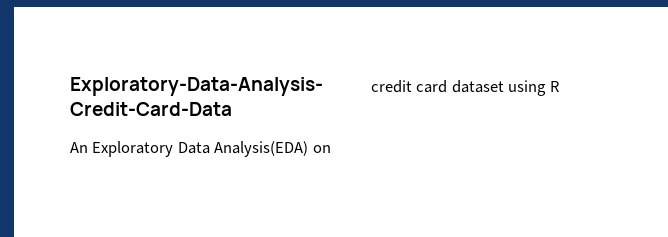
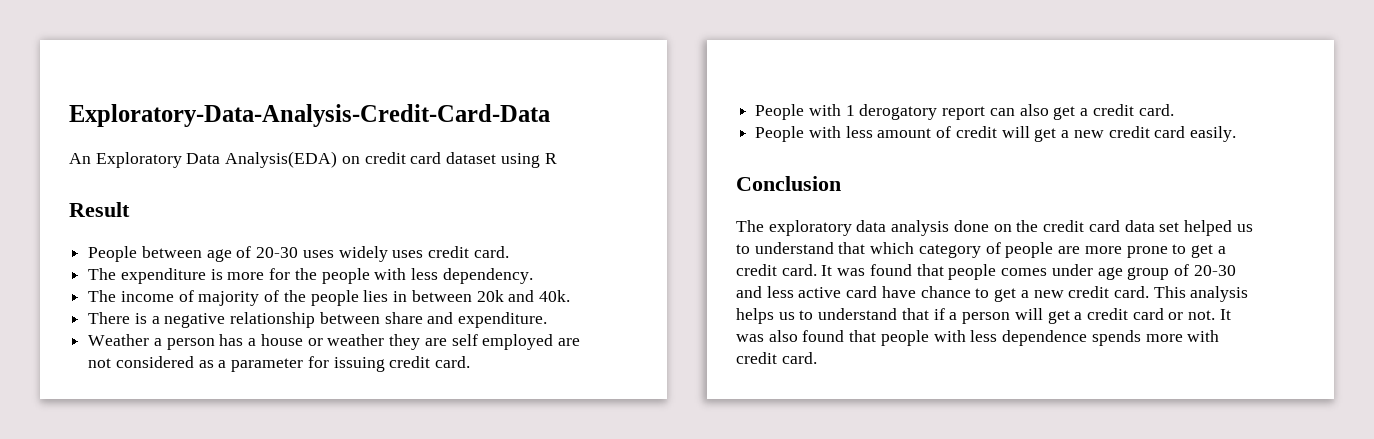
+ Result
+ People between age of 20-30 uses widely uses credit card.
+ The expenditure is more for the people with less dependency.
+ The income of majority of the people lies in between 20k and 40k.
+ There is a negative relationship between share and expenditure.
+ Weather a person has a house or weather they are self employed are not considered as a parameter for issuing credit card.
+ People with 1 derogatory report can also get a credit card.
+ People with less amount of credit will get a new credit card easily.
+ Conclusion
+ The exploratory data analysis done on the credit card data set helped us to understand that which category of people are more prone to get a credit card. It was found that people comes under age group of 20-30 and less active card have chance to get a new credit card. This analysis helps us to understand that if a person will get a credit card or not. It was also found that people with less dependence spends more with credit card.

